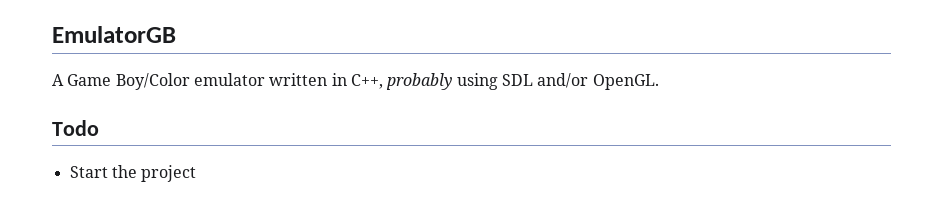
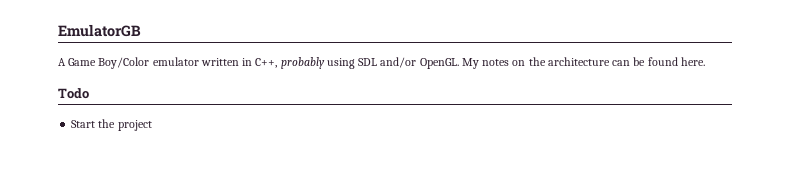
+ My notes on the architecture can be found here.

